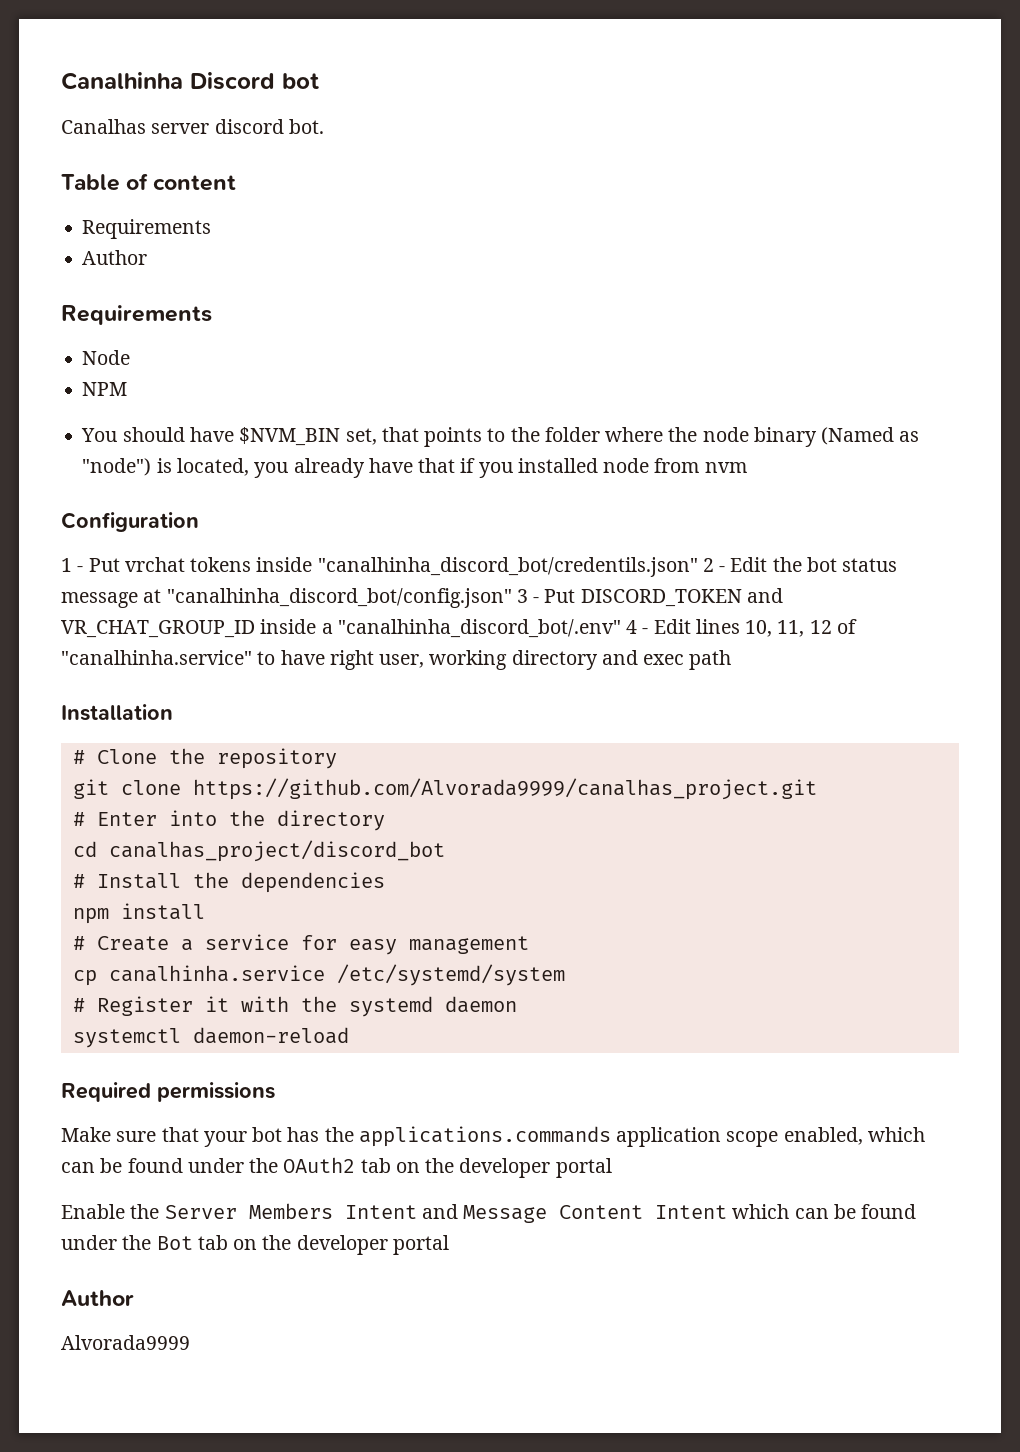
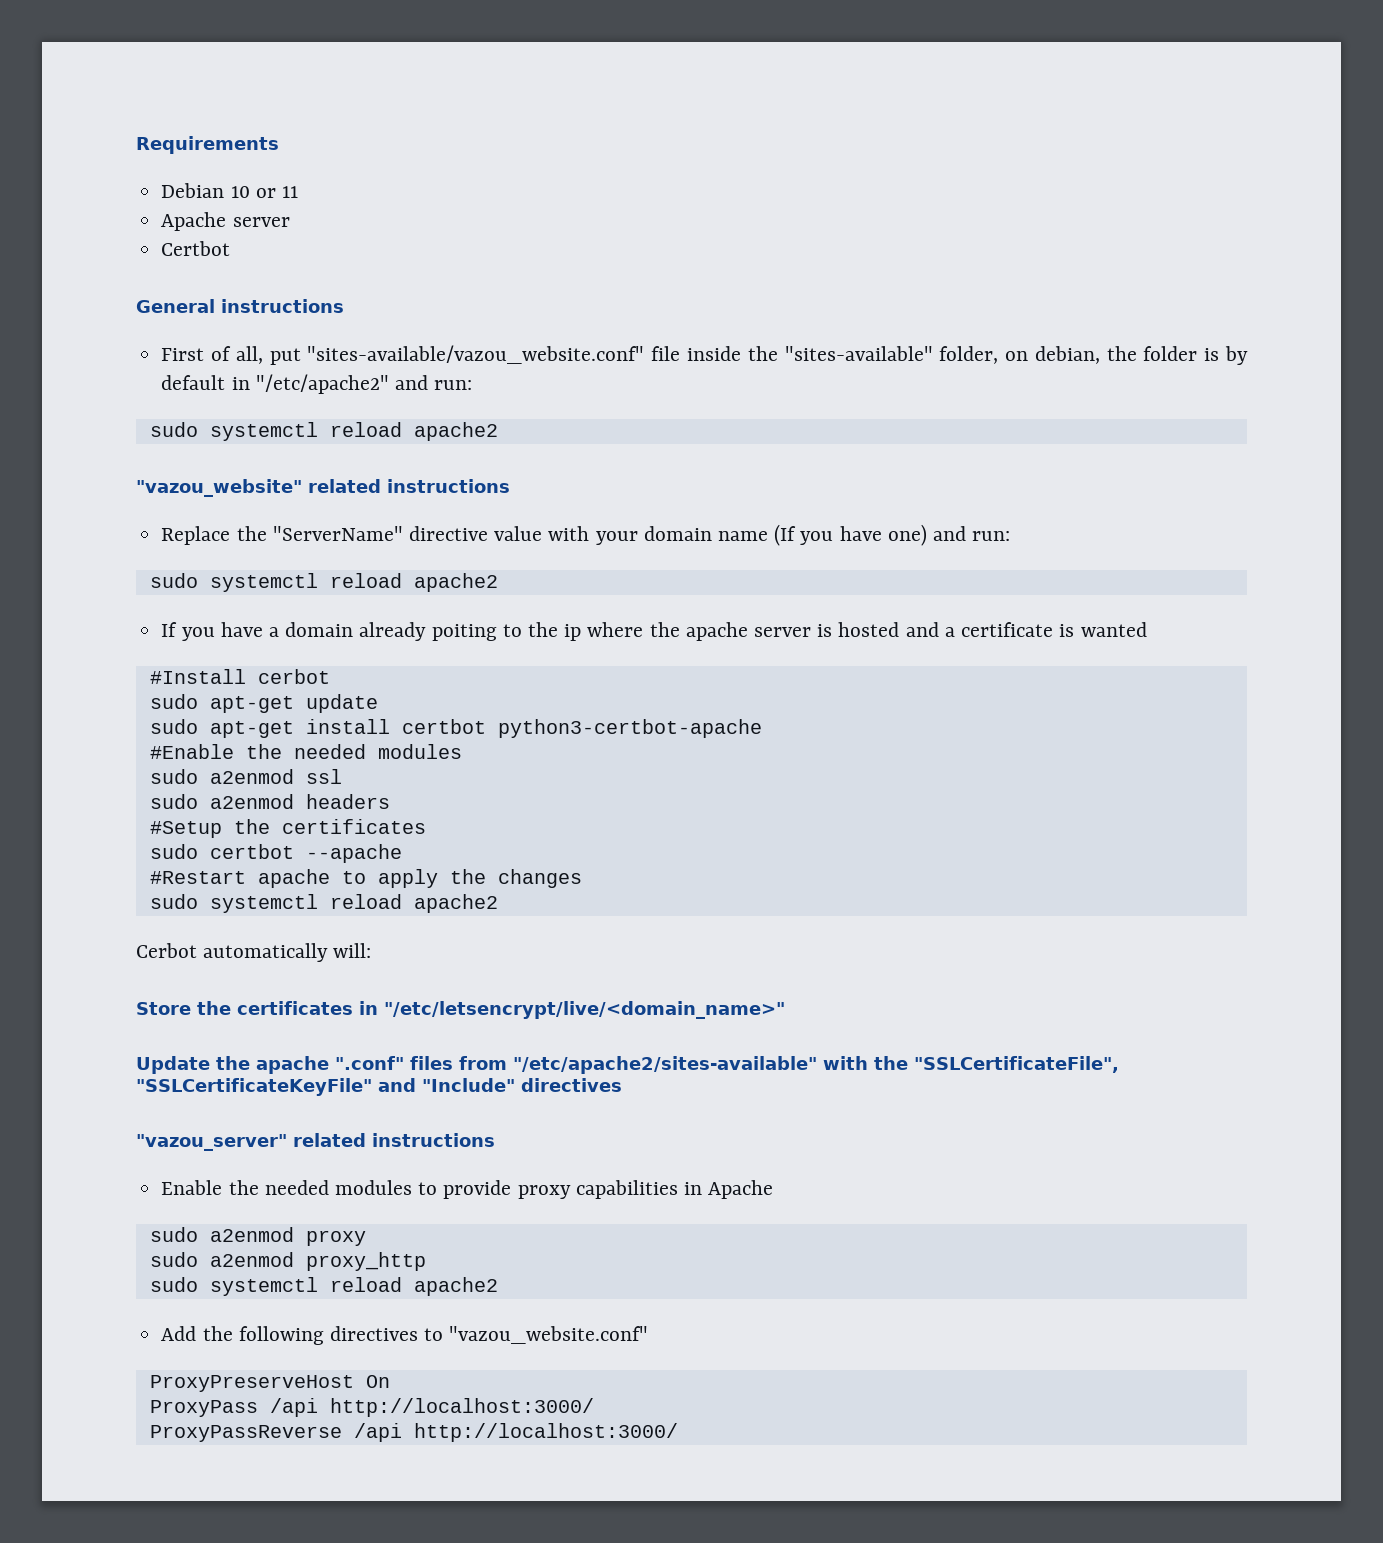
- Canalhinha Discord bot
- Canalhas server discord bot.
- Table of content
  Requirements
- Author
- Requirements
- Node
- NPM
- You should have $NVM_BIN set, that points to the folder where the node binary (Named as "node") is located, you already have that if you installed node from nvm
- Configuration
- 1 - Put vrchat tokens inside "canalhinha_discord_bot/credentils.json" 2 - Edit the bot status message at "canalhinha_discord_bot/config.json" 3 - Put DISCORD_TOKEN and VR_CHAT_GROUP_ID inside a "canalhinha_discord_bot/.env" 4 - Edit lines 10, 11, 12 of "canalhinha.service" to have right user, working directory and exec path
- Installation
- # Clone the repository
- git clone https://github.com/Alvorada9999/canalhas_project.git
- # Enter into the directory
- cd canalhas_project/discord_bot
- # Install the dependencies
- npm install
- # Create a service for easy management
- cp canalhinha.service /etc/systemd/system
- # Register it with the systemd daemon
- systemctl daemon-reload
- Required permissions
- Make sure that your bot has the applications.commands application scope enabled, which can be found under the OAuth2 tab on the developer portal
- Enable the Server Members Intent and Message Content Intent which can be found under the Bot tab on the developer portal
- Author
- Alvorada9999
+ Debian 10 or 11
+ Apache server
+ Certbot
+ General instructions
+ First of all, put "sites-available/vazou_website.conf" file inside the "sites-available" folder, on debian, the folder is by default in "/etc/apache2" and run:
+ sudo systemctl reload apache2
+ "vazou_website" related instructions
+ Replace the "ServerName" directive value with your domain name (If you have one) and run:
+ sudo systemctl reload apache2
+ If you have a domain already poiting to the ip where the apache server is hosted and a certificate is wanted
+ #Install cerbot
+ sudo apt-get update
+ sudo apt-get install certbot python3-certbot-apache
+ #Enable the needed modules
+ sudo a2enmod ssl
+ sudo a2enmod headers
+ #Setup the certificates
+ sudo certbot --apache
+ #Restart apache to apply the changes
+ sudo systemctl reload apache2
+ Cerbot automatically will:
+ Store the certificates in "/etc/letsencrypt/live/<domain_name>"
+ Update the apache ".conf" files from "/etc/apache2/sites-available" with the "SSLCertificateFile", "SSLCertificateKeyFile" and "Include" directives
+ "vazou_server" related instructions
+ Enable the needed modules to provide proxy capabilities in Apache
+ sudo a2enmod proxy
+ sudo a2enmod proxy_http
+ sudo systemctl reload apache2
+ Add the following directives to "vazou_website.conf"
+ ProxyPreserveHost On
+ ProxyPass /api http://localhost:3000/
+ ProxyPassReverse /api http://localhost:3000/

